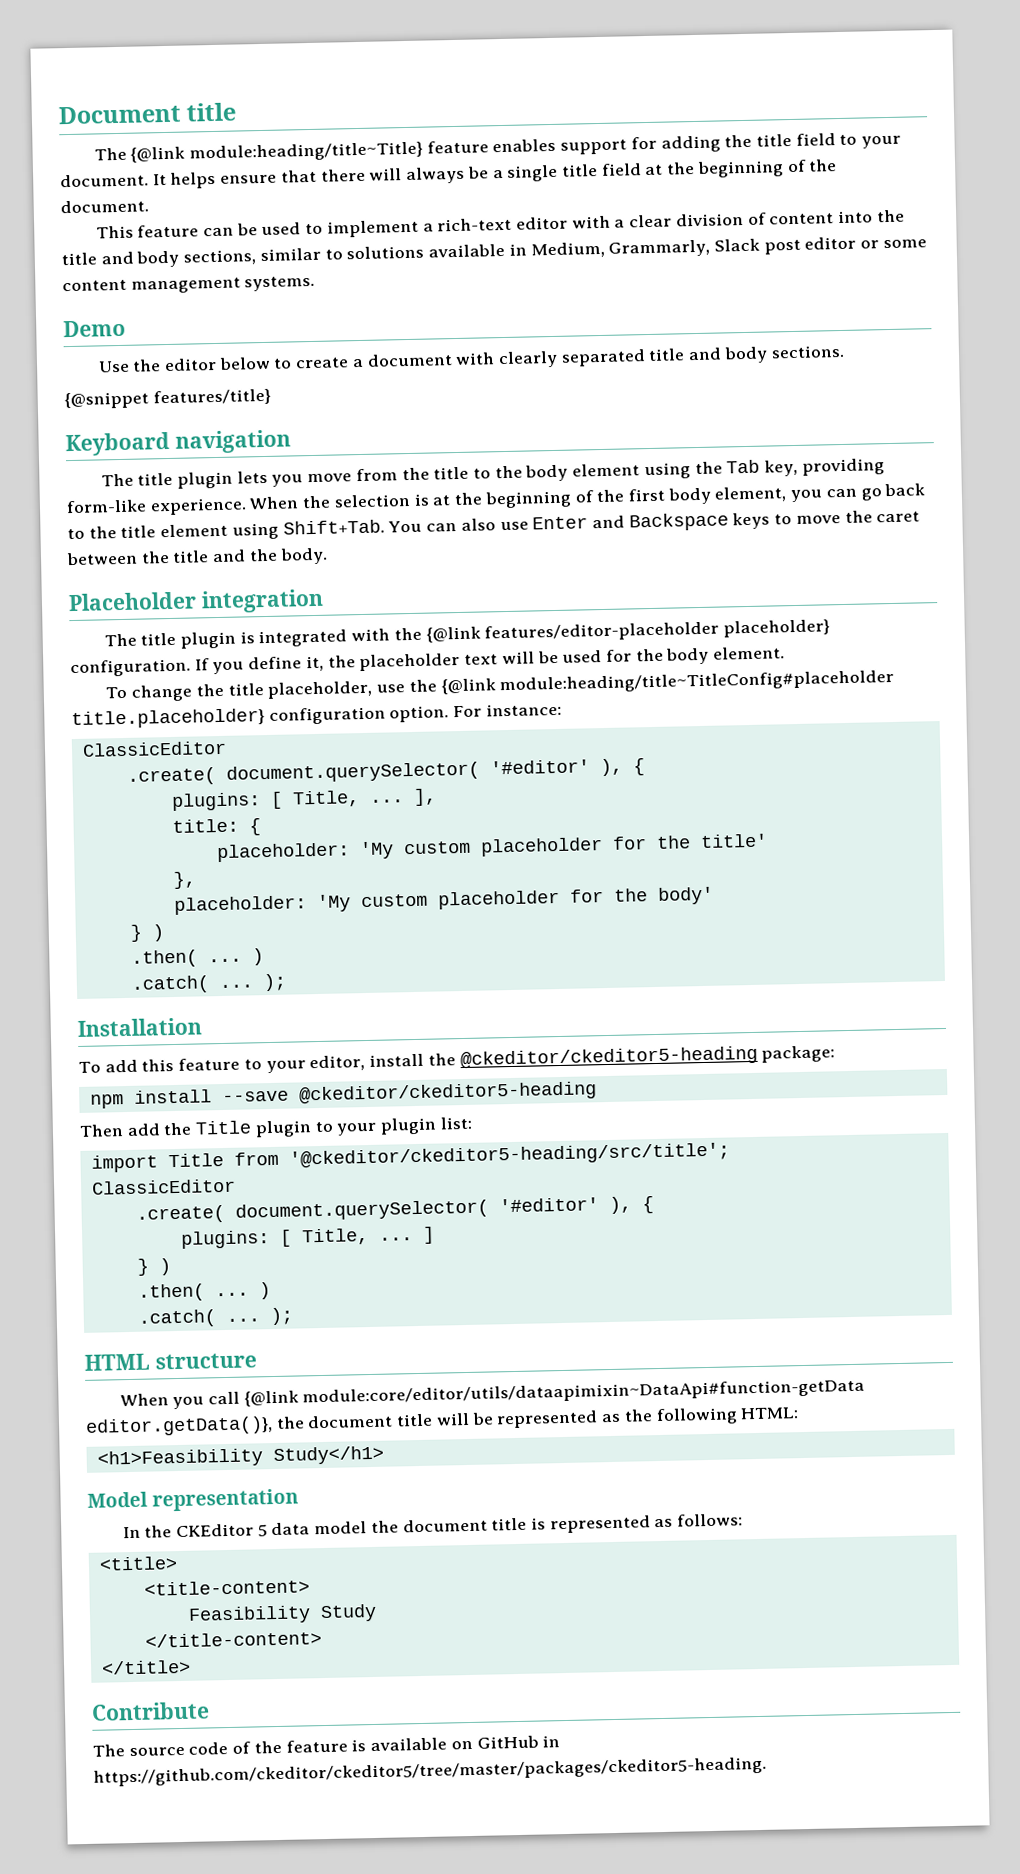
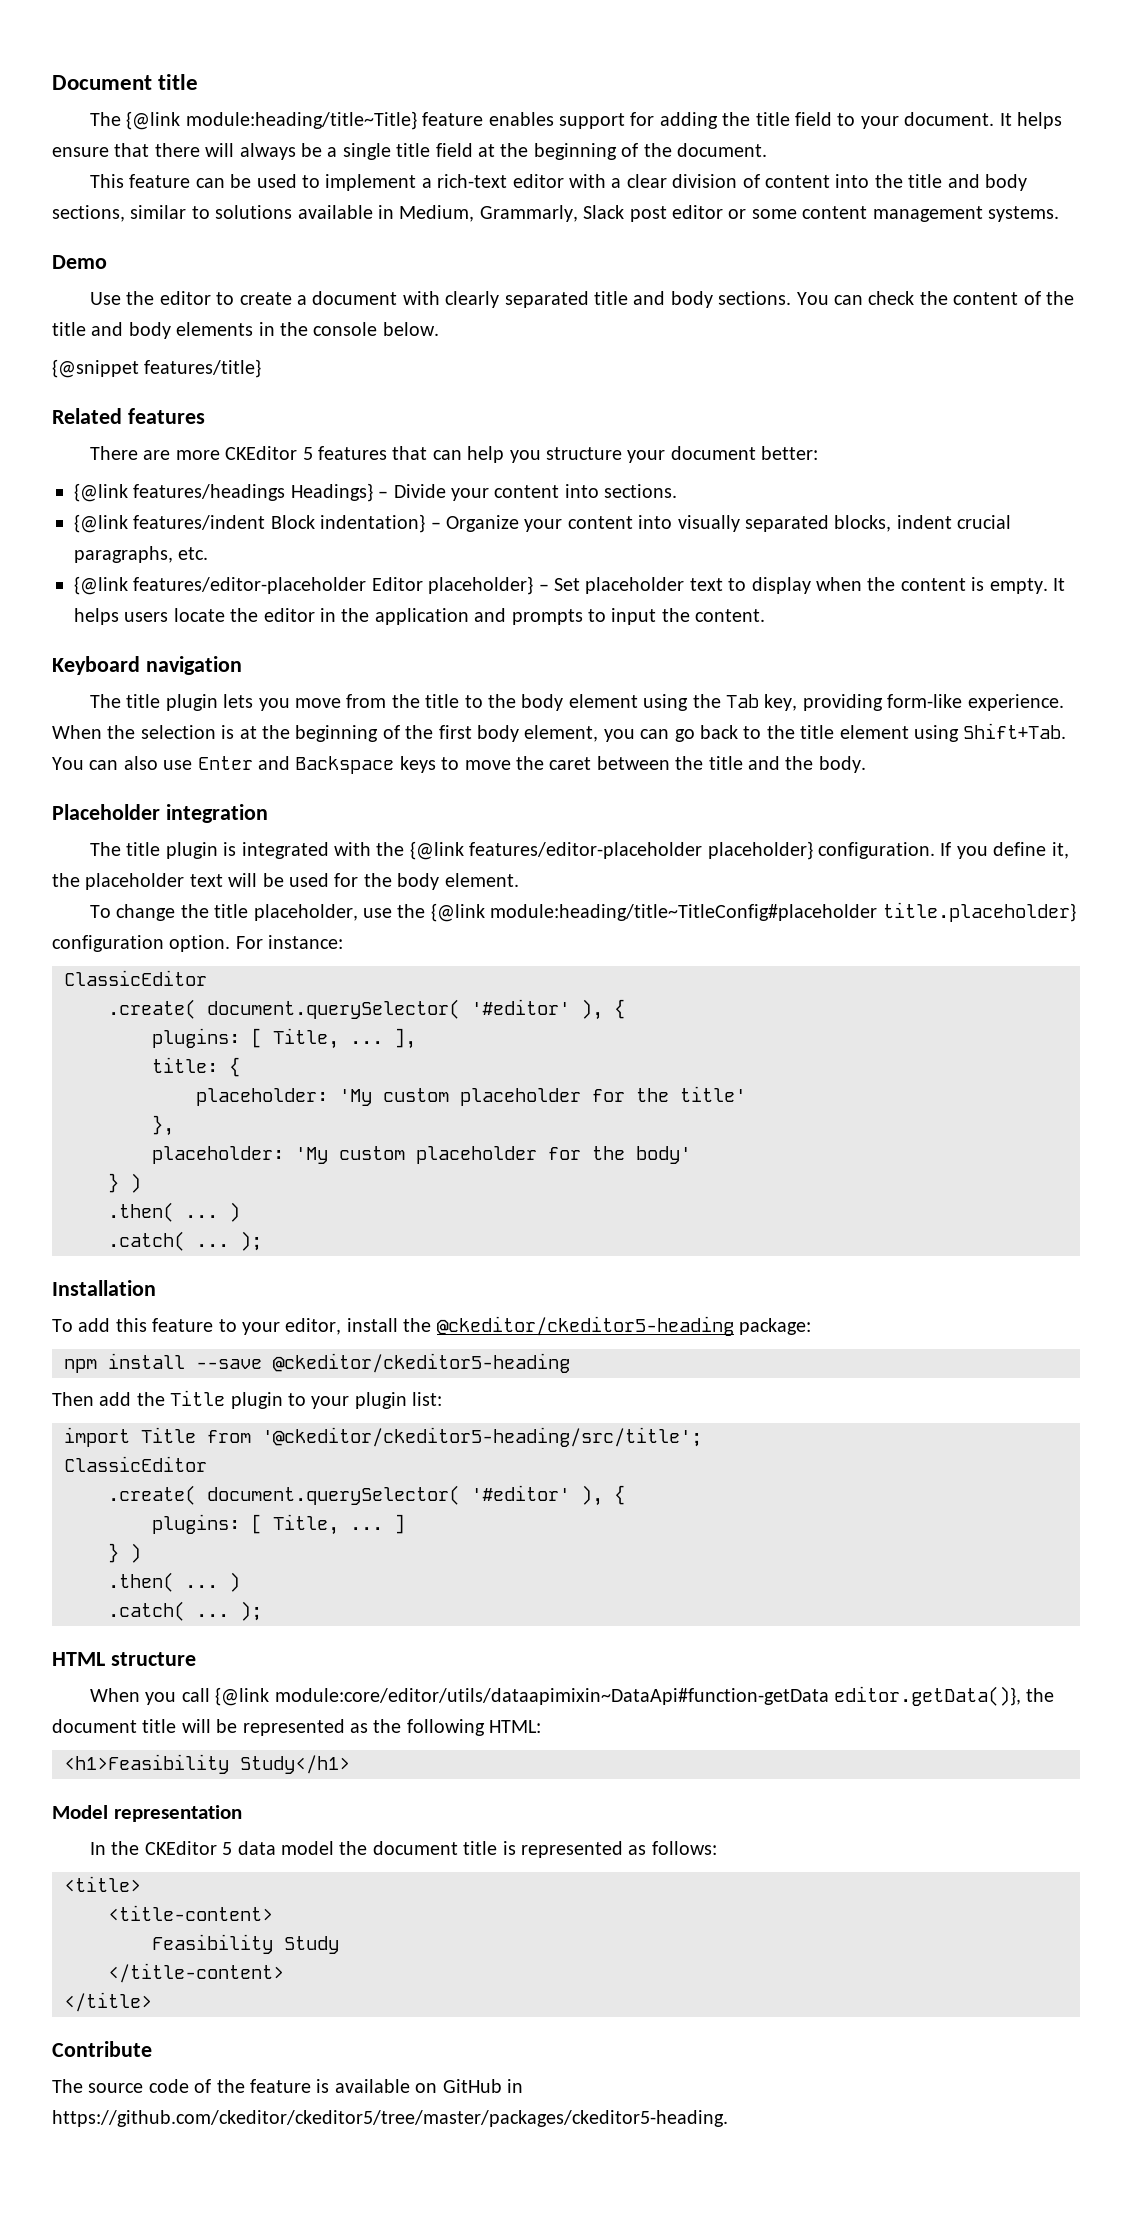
- Use the editor below to create a document with clearly separated title and body sections.
+ Use the editor to create a document with clearly separated title and body sections. You can check the content of the title and body elements in the console below.
  {@snippet features/title}
+ Related features
+ There are more CKEditor 5 features that can help you structure your document better:
+ {@link features/headings Headings} – Divide your content into sections.
+ {@link features/indent Block indentation} – Organize your content into visually separated blocks, indent crucial paragraphs, etc.
+ {@link features/editor-placeholder Editor placeholder} – Set placeholder text to display when the content is empty. It helps users locate the editor in the application and prompts to input the content.

